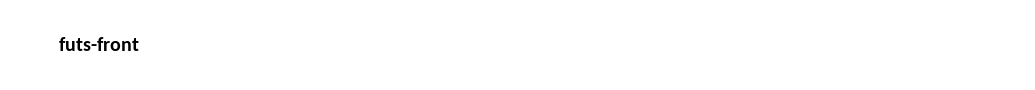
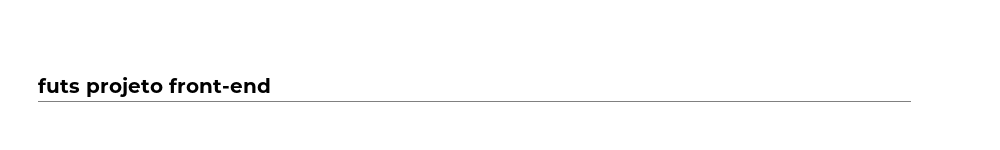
- futs-front
+ futs projeto front-end

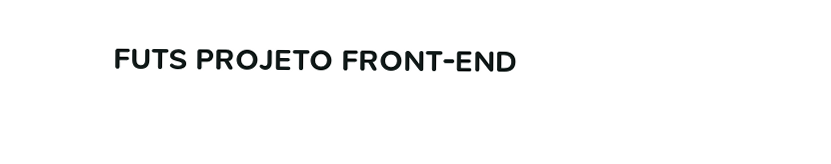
- futs projeto front-end
+ FUTS PROJETO FRONT-END

